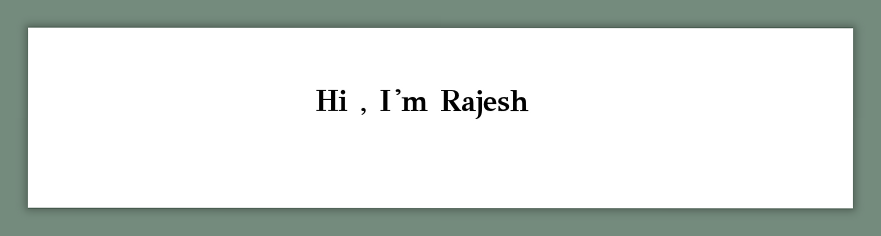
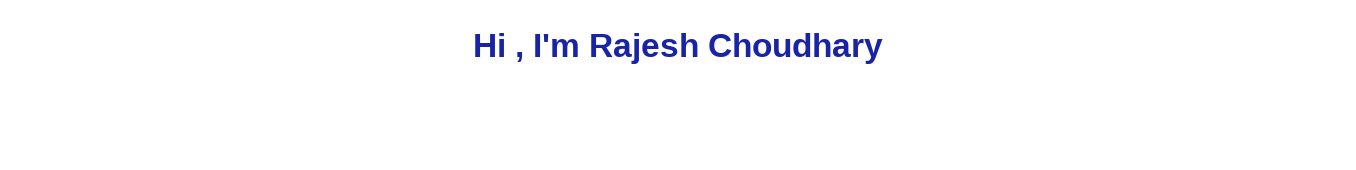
- Hi , I'm Rajesh
+ Hi , I'm Rajesh Choudhary

